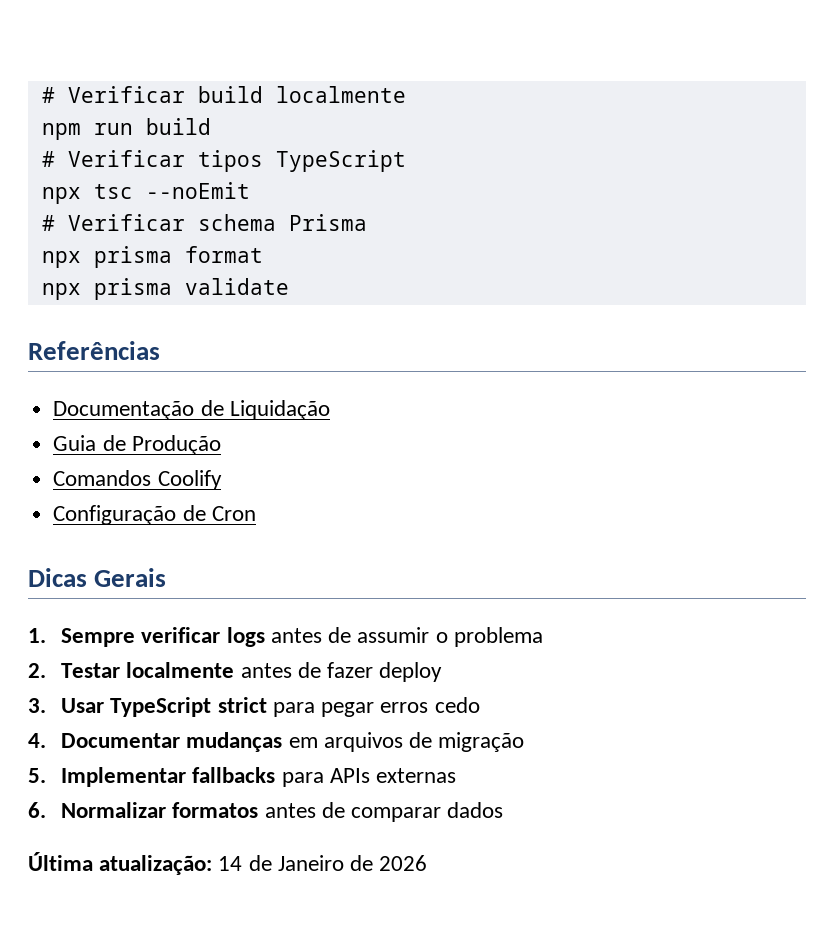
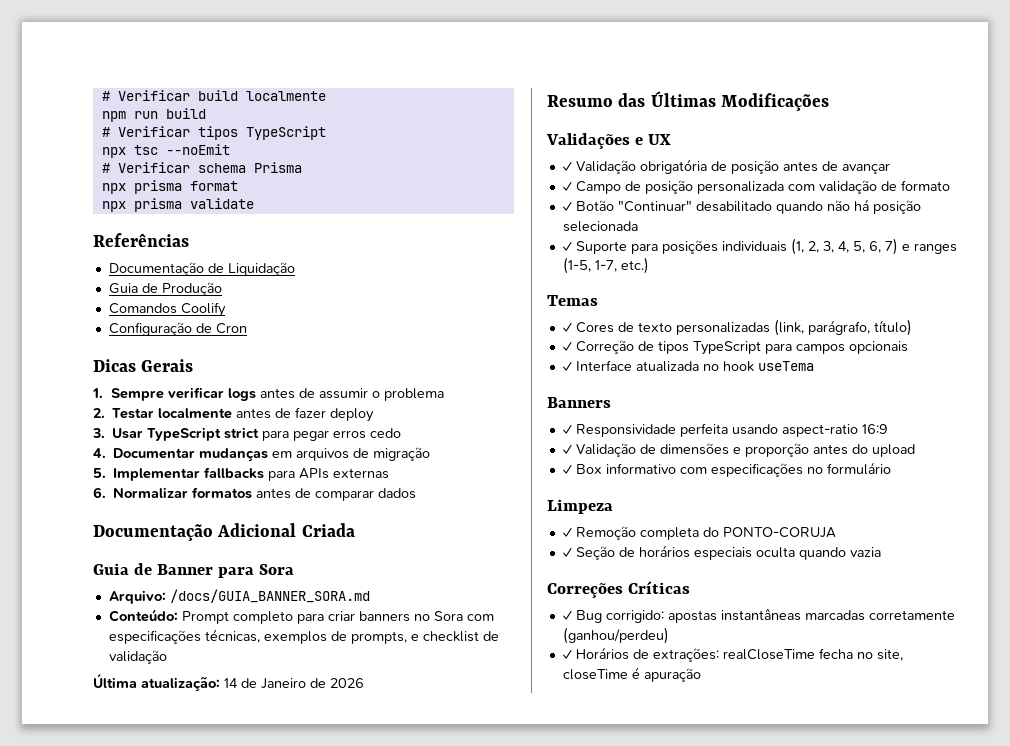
+ Documentação Adicional Criada
+ Guia de Banner para Sora
+ Arquivo: /docs/GUIA_BANNER_SORA.md
+ Conteúdo: Prompt completo para criar banners no Sora com especificações técnicas, exemplos de prompts, e checklist de validação
+ Resumo das Últimas Modificações
+ Validações e UX
+ ✓ Validação obrigatória de posição antes de avançar
+ ✓ Campo de posição personalizada com validação de formato
+ ✓ Botão "Continuar" desabilitado quando não há posição selecionada
+ ✓ Suporte para posições individuais (1, 2, 3, 4, 5, 6, 7) e ranges (1-5, 1-7, etc.)
+ Temas
+ ✓ Cores de texto personalizadas (link, parágrafo, título)
+ ✓ Correção de tipos TypeScript para campos opcionais
+ ✓ Interface atualizada no hook useTema
+ Banners
+ ✓ Responsividade perfeita usando aspect-ratio 16:9
+ ✓ Validação de dimensões e proporção antes do upload
+ ✓ Box informativo com especificações no formulário
+ Limpeza
+ ✓ Remoção completa do PONTO-CORUJA
+ ✓ Seção de horários especiais oculta quando vazia
+ Correções Críticas
+ ✓ Bug corrigido: apostas instantâneas marcadas corretamente (ganhou/perdeu)
+ ✓ Horários de extrações: realCloseTime fecha no site, closeTime é apuração

